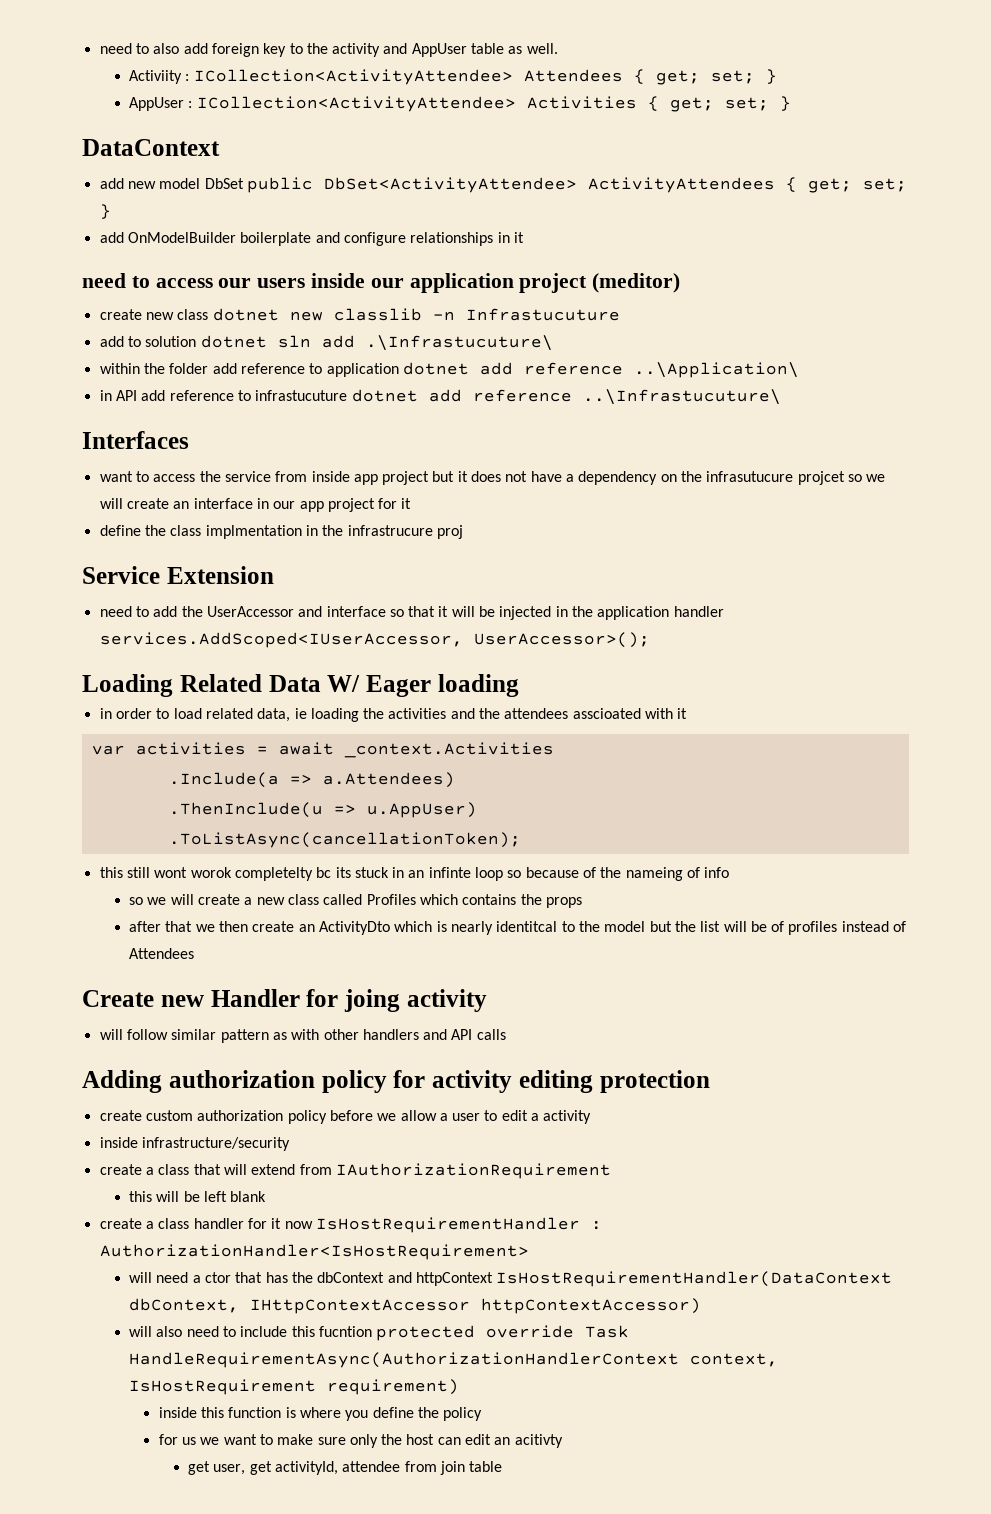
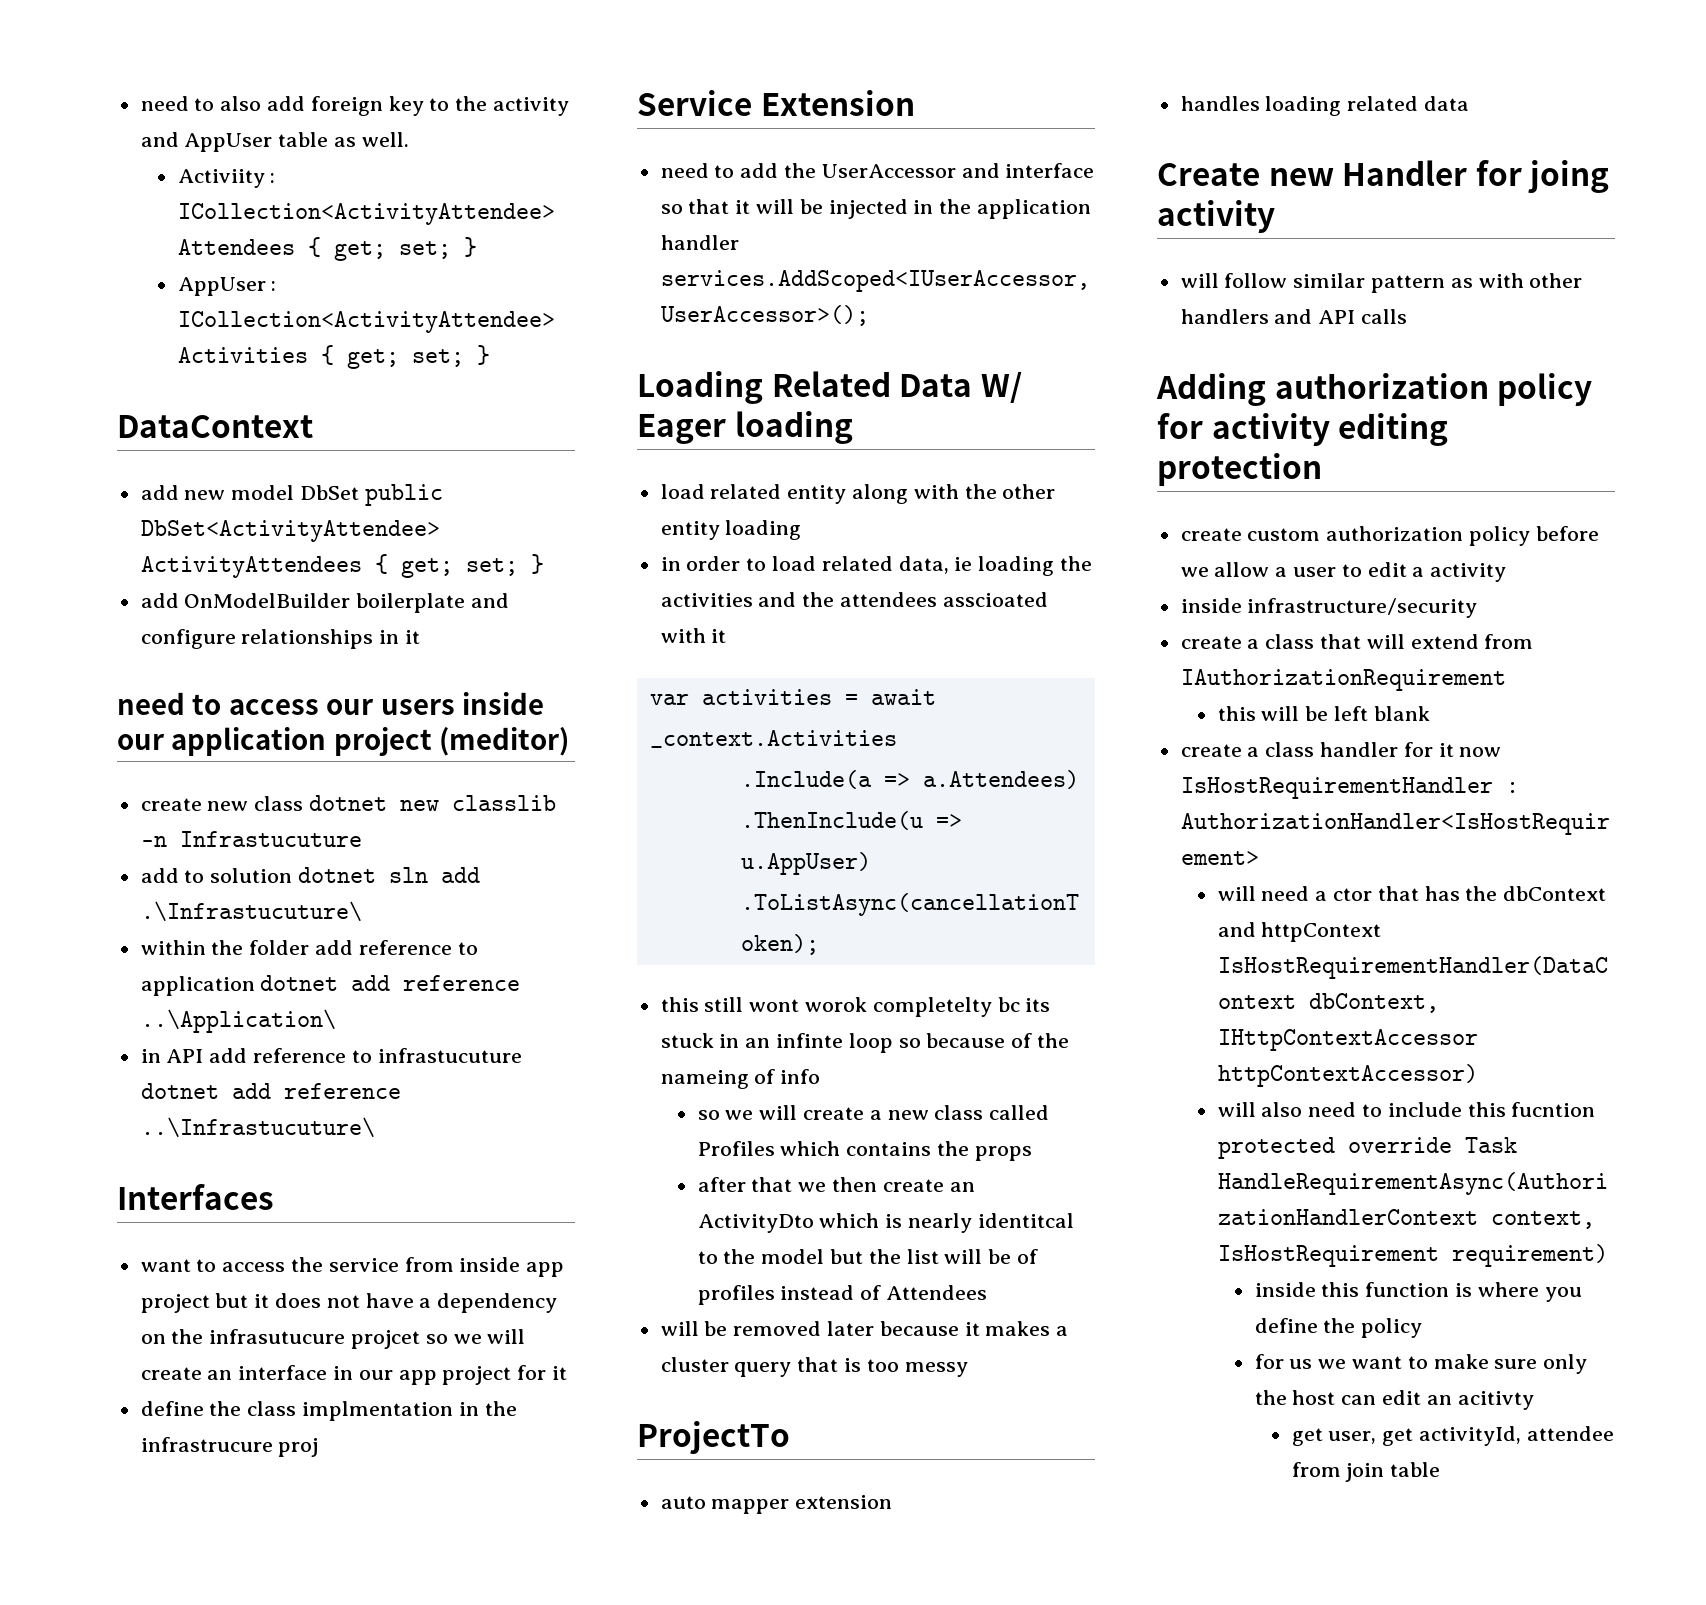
+ load related entity along with the other entity loading
+ will be removed later because it makes a cluster query that is too messy
+ ProjectTo
+ auto mapper extension
+ handles loading related data

